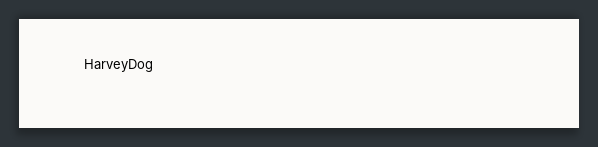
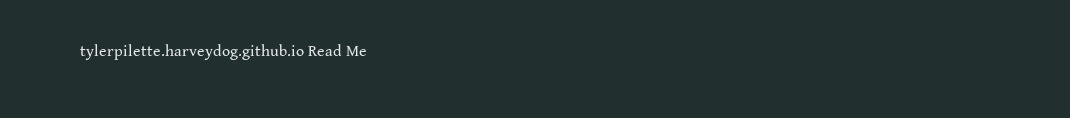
- HarveyDog
+ tylerpilette.harveydog.github.io Read Me

